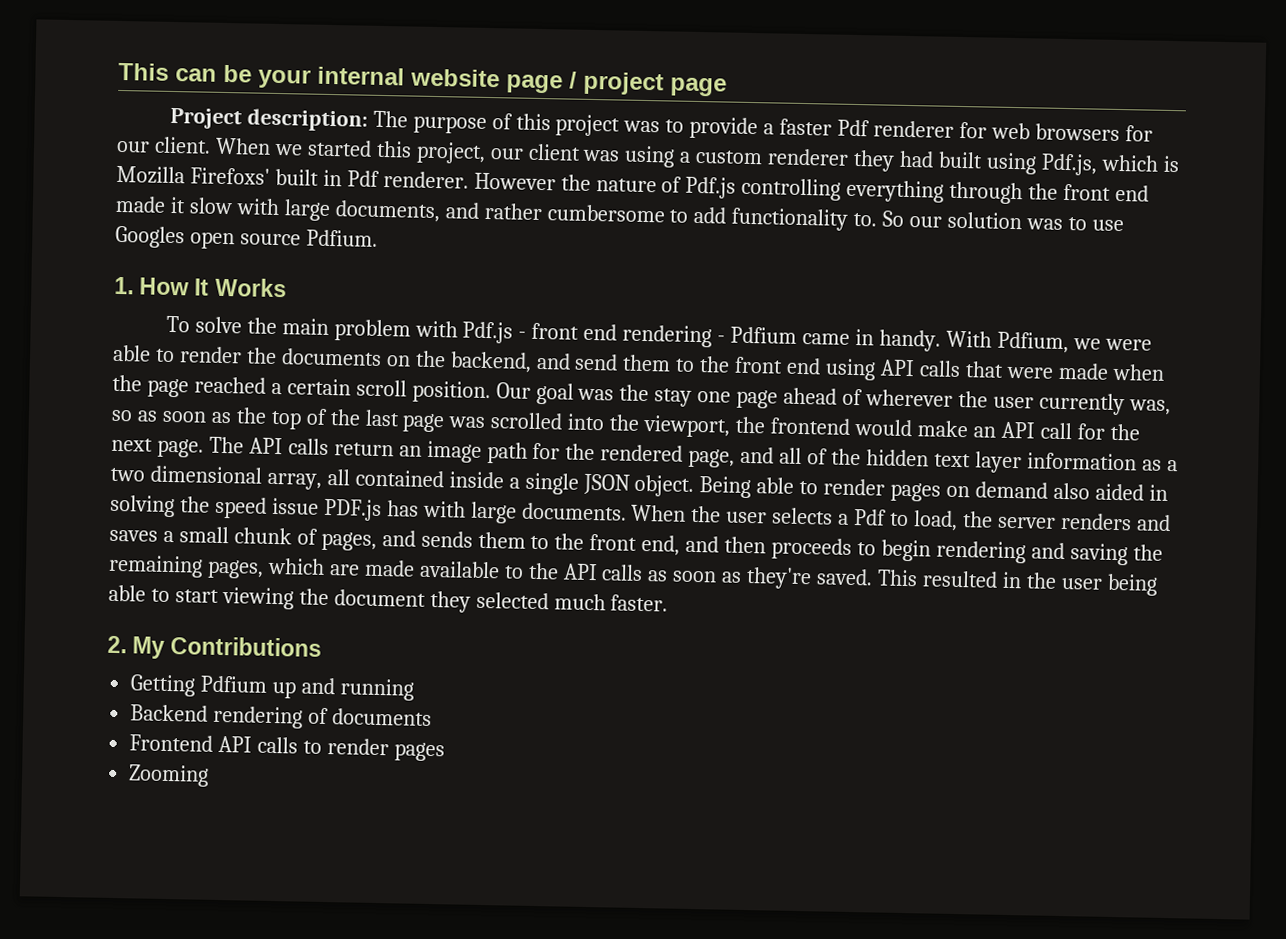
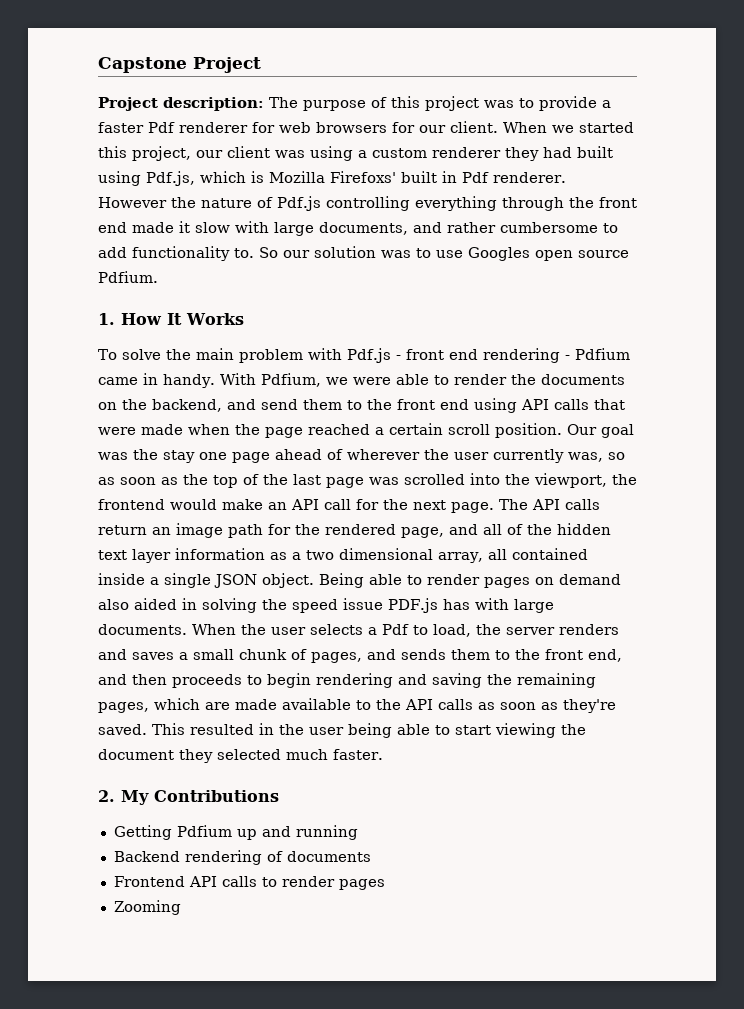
- This can be your internal website page / project page
+ Capstone Project

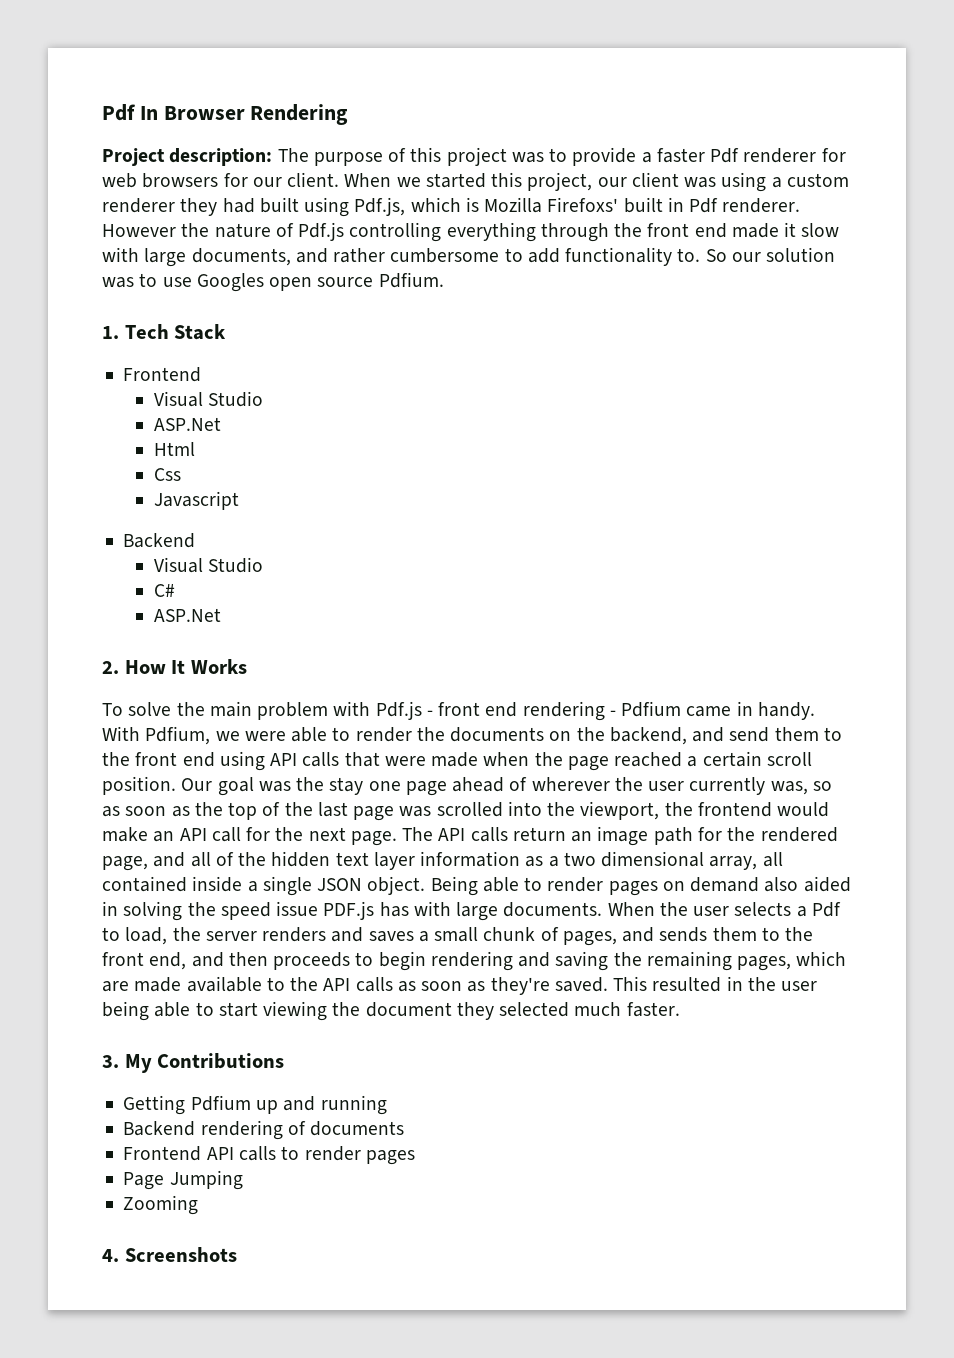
- Capstone Project
+ Pdf In Browser Rendering
- 1. How It Works
+ 1. Tech Stack
+ Frontend
+ Visual Studio
+ ASP.Net
+ Html
+ Css
+ Javascript
+ Backend
+ Visual Studio
+ C#
+ ASP.Net
+ 2. How It Works
- 2. My Contributions
+ 3. My Contributions
+ Page Jumping
+ 4. Screenshots

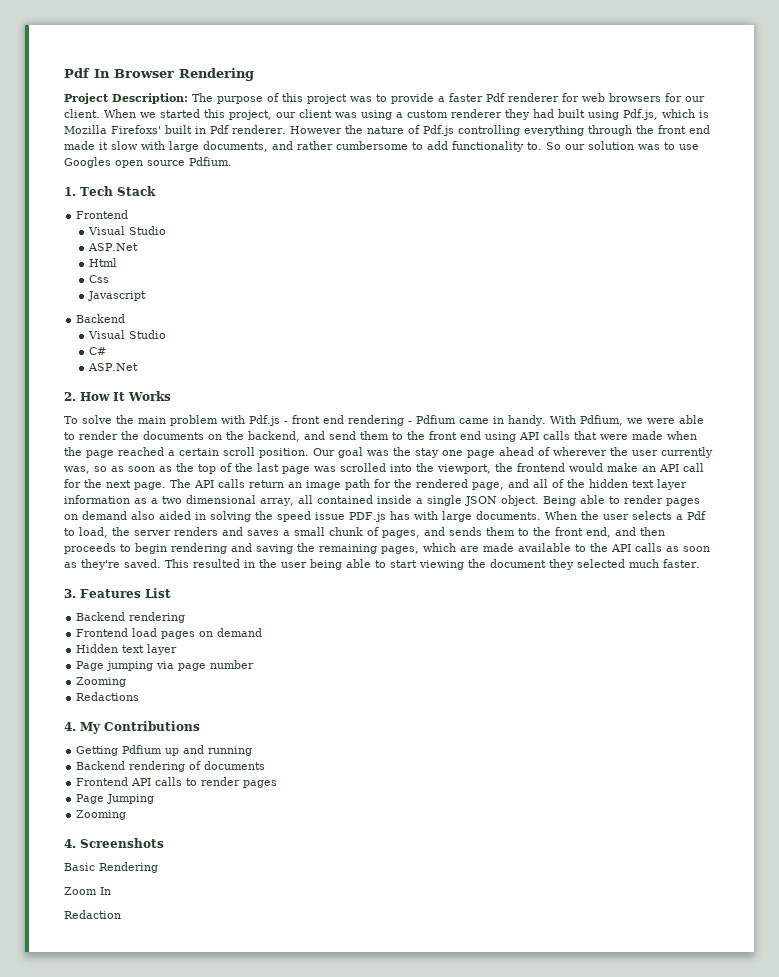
- Project description: The purpose of this project was to provide a faster Pdf renderer for web browsers for our client.
+ Project Description: The purpose of this project was to provide a faster Pdf renderer for web browsers for our client.
- 3. My Contributions
+ 3. Features List
+ Backend rendering
+ Frontend load pages on demand
+ Hidden text layer
+ Page jumping via page number
+ Zooming
+ Redactions
+ 4. My Contributions
+ Basic Rendering
+ Zoom In
+ Redaction

